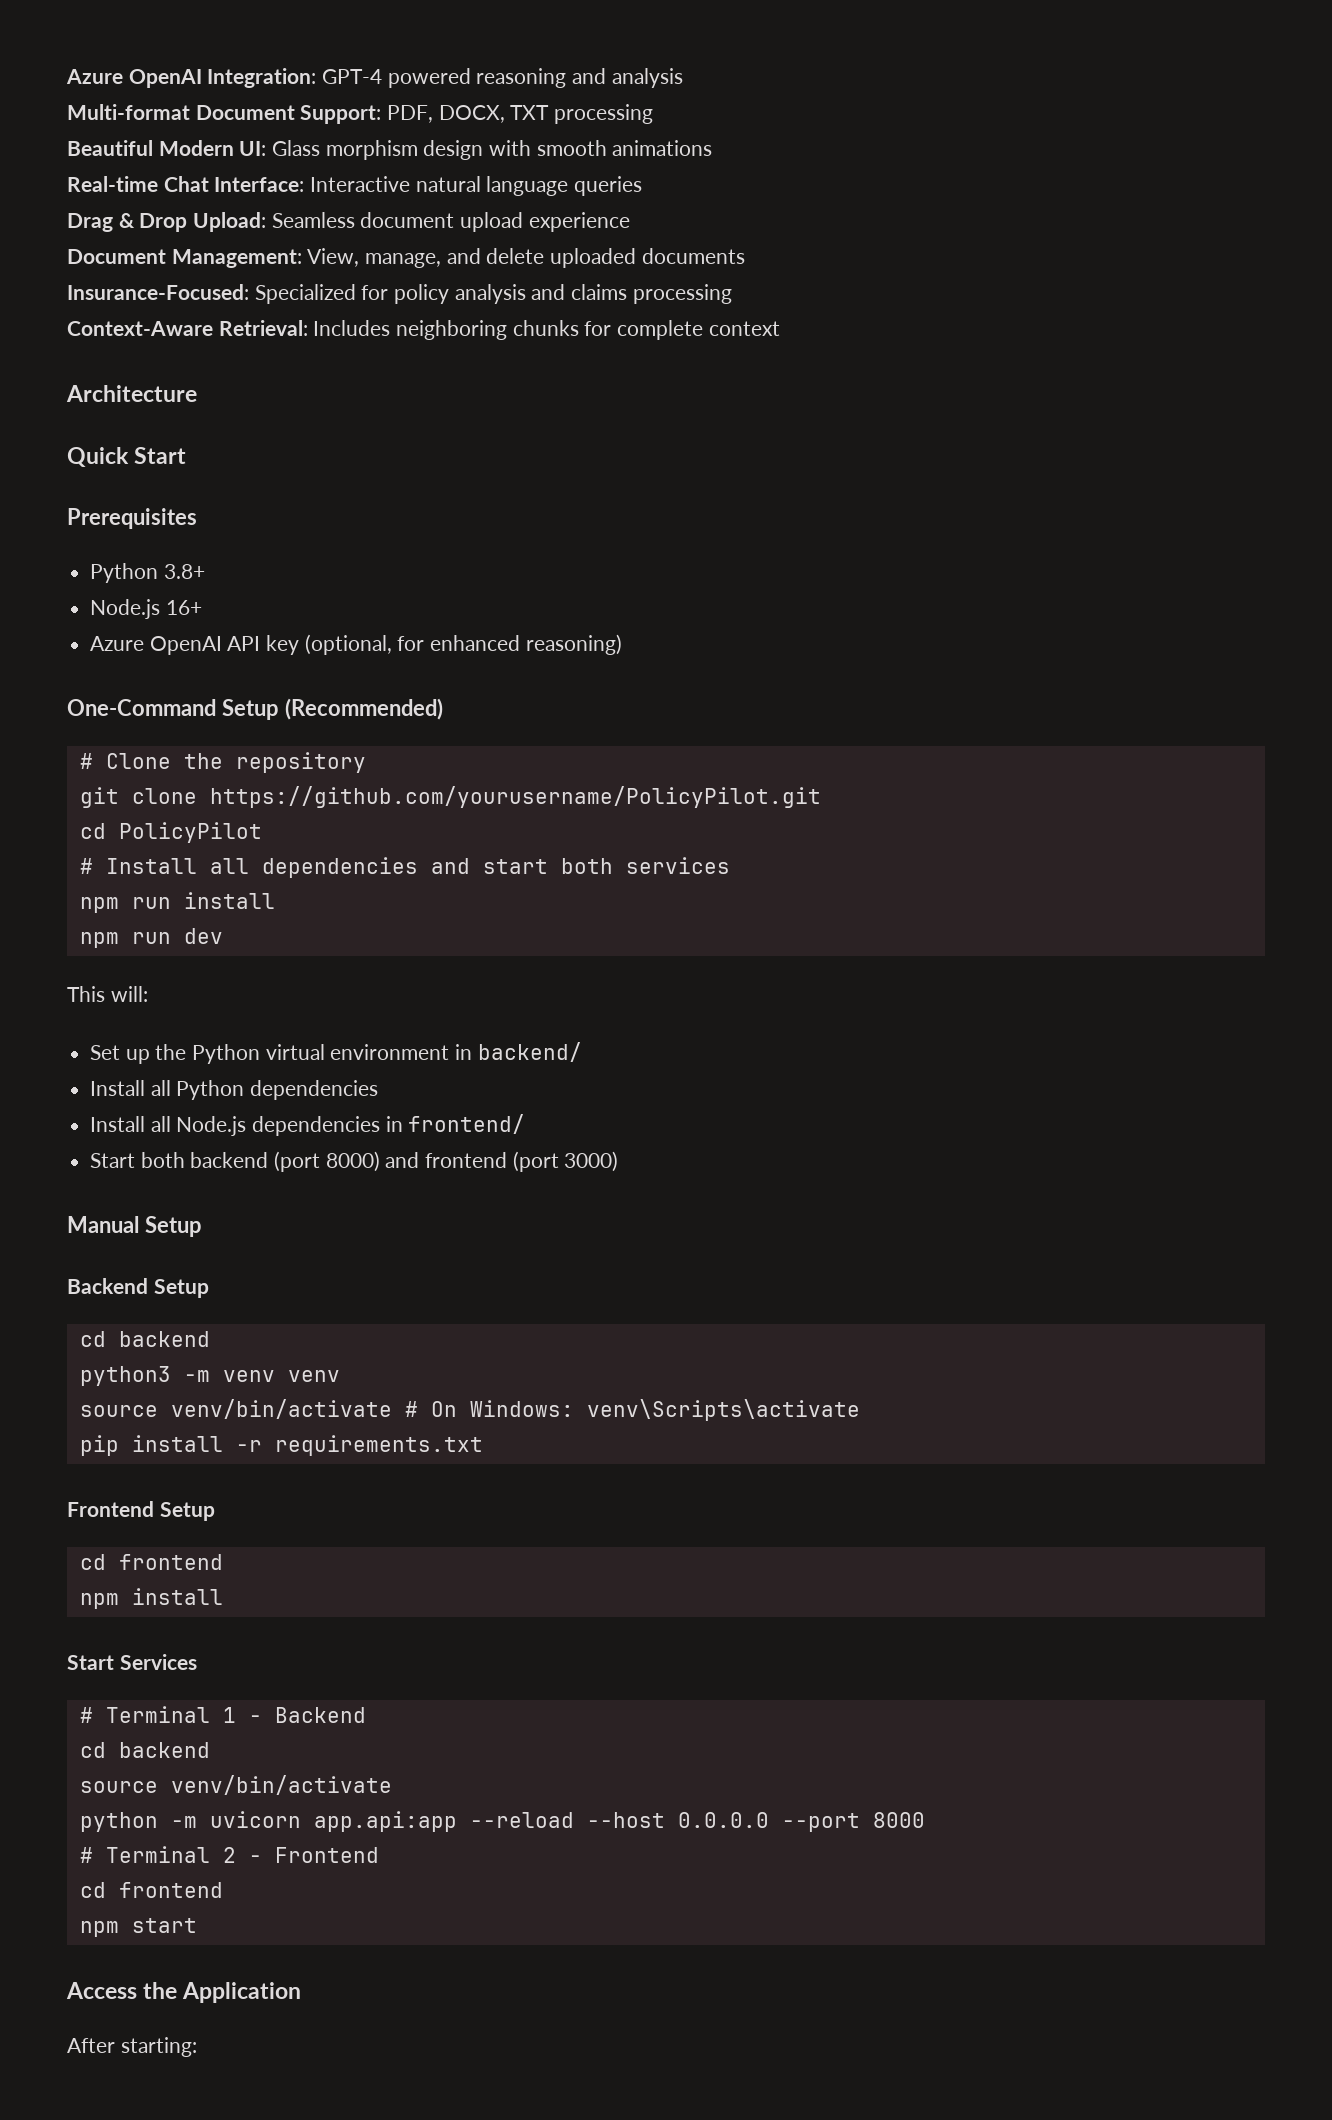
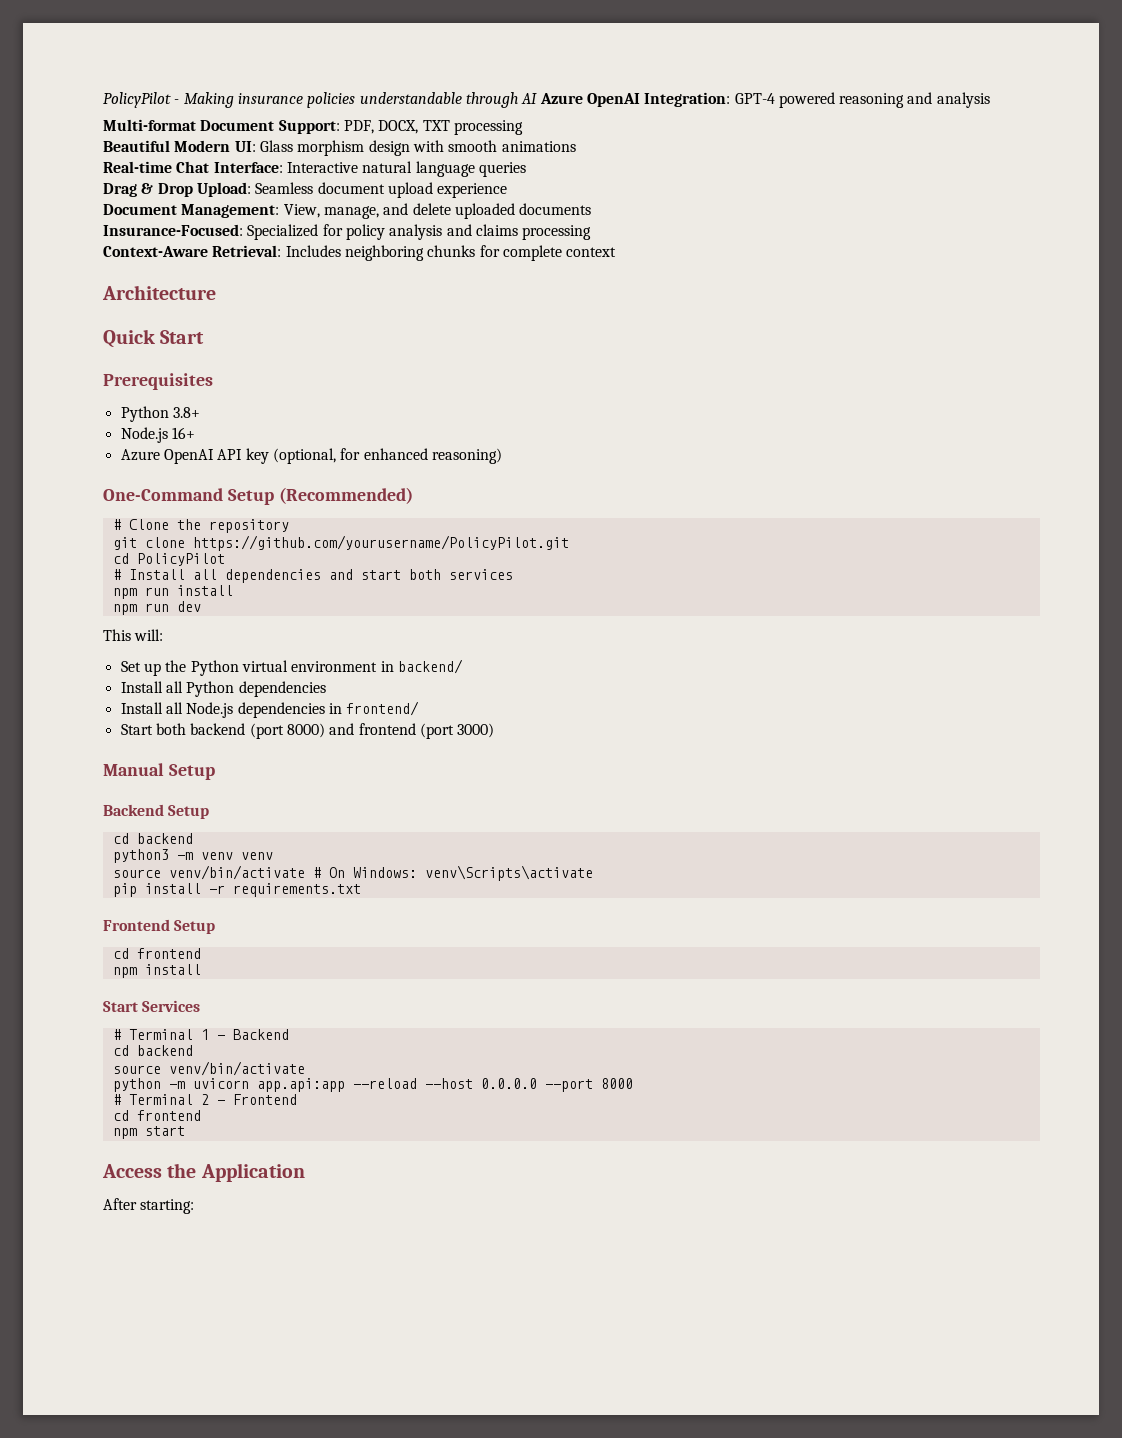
- Azure OpenAI Integration: GPT-4 powered reasoning and analysis
+ PolicyPilot - Making insurance policies understandable through AI Azure OpenAI Integration: GPT-4 powered reasoning and analysis

